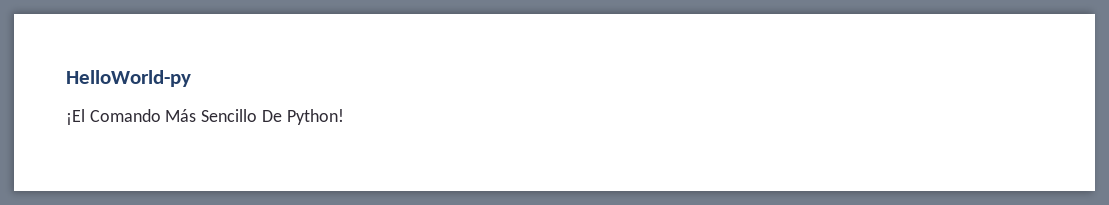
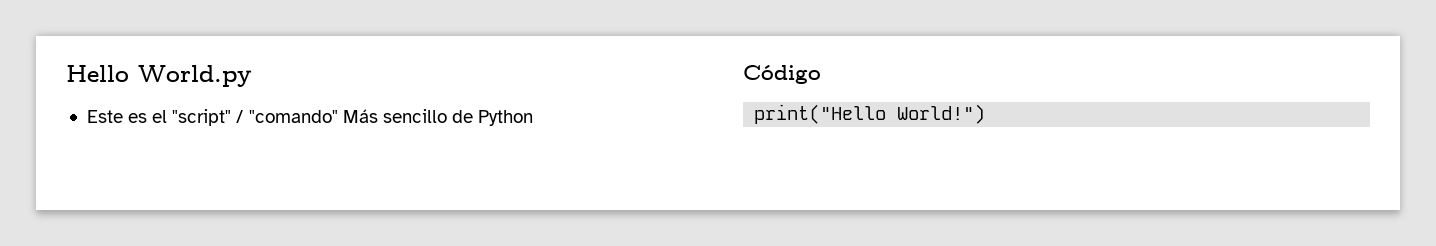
- HelloWorld-py
- ¡El Comando Más Sencillo De Python!
+ Hello World.py
+ Este es el "script" / "comando" Más sencillo de Python
+ Código
+ print("Hello World!")

